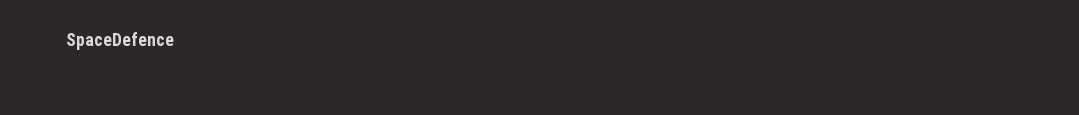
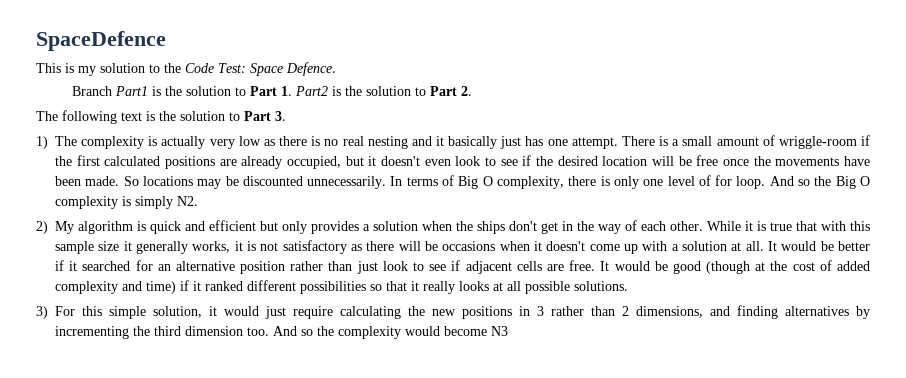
+ This is my solution to the Code Test: Space Defence.
+ Branch Part1 is the solution to Part 1. Part2 is the solution to Part 2.
+ The following text is the solution to Part 3.
+ 1) The complexity is actually very low as there is no real nesting and it basically just has one attempt. There is a small amount of wriggle-room if the first calculated positions are already occupied, but it doesn't even look to see if the desired location will be free once the movements have been made. So locations may be discounted unnecessarily. In terms of Big O complexity, there is only one level of for loop. And so the Big O complexity is simply N2.
+ 2) My algorithm is quick and efficient but only provides a solution when the ships don't get in the way of each other. While it is true that with this sample size it generally works, it is not satisfactory as there will be occasions when it doesn't come up with a solution at all. It would be better if it searched for an alternative position rather than just look to see if adjacent cells are free. It would be good (though at the cost of added complexity and time) if it ranked different possibilities so that it really looks at all possible solutions.
+ 3) For this simple solution, it would just require calculating the new positions in 3 rather than 2 dimensions, and finding alternatives by incrementing the third dimension too. And so the complexity would become N3

